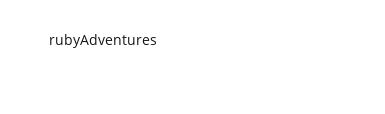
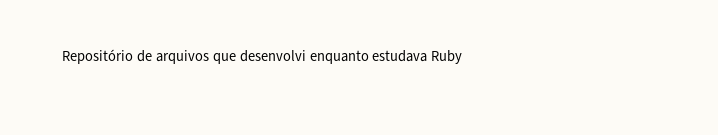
- rubyAdventures
+ Repositório de arquivos que desenvolvi enquanto estudava Ruby

